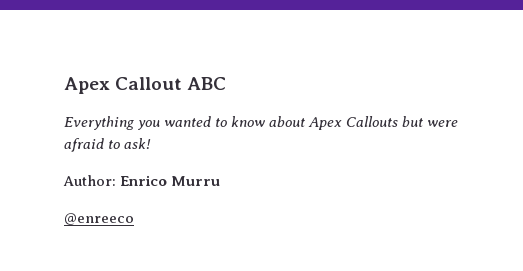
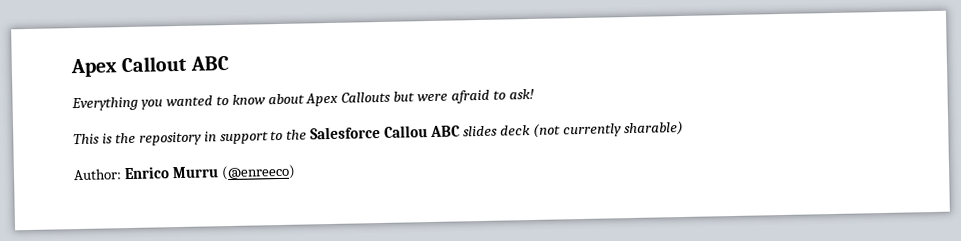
+ This is the repository in support to the Salesforce Callou ABC slides deck (not currently sharable)
- Author: Enrico Murru
- @enreeco
+ Author: Enrico Murru (@enreeco)

